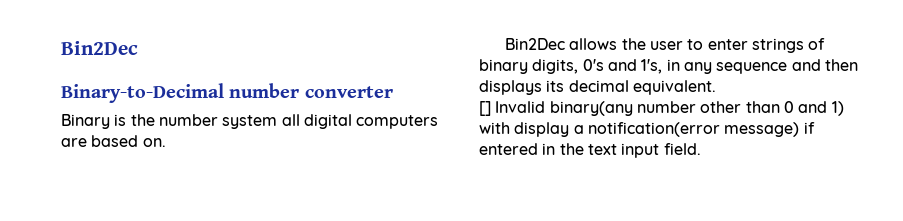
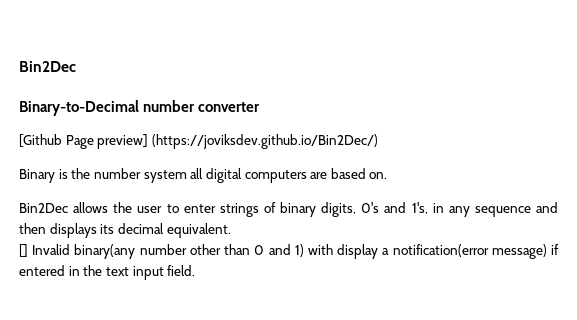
+ [Github Page preview] (https://joviksdev.github.io/Bin2Dec/)

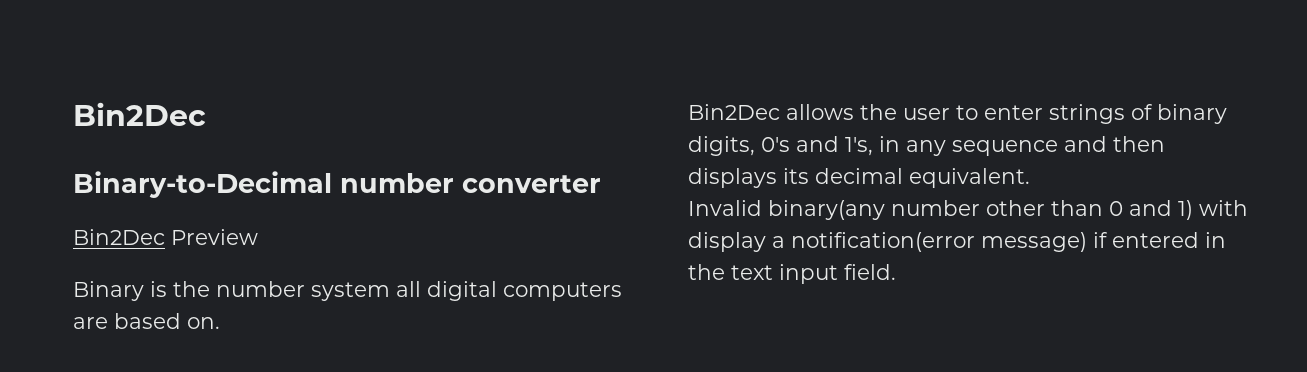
- [Github Page preview] (https://joviksdev.github.io/Bin2Dec/)
+ Bin2Dec Preview
- [] Invalid binary(any number other than 0 and 1) with display a notification(error message) if entered in the text input field.
+ Invalid binary(any number other than 0 and 1) with display a notification(error message) if entered in the text input field.

